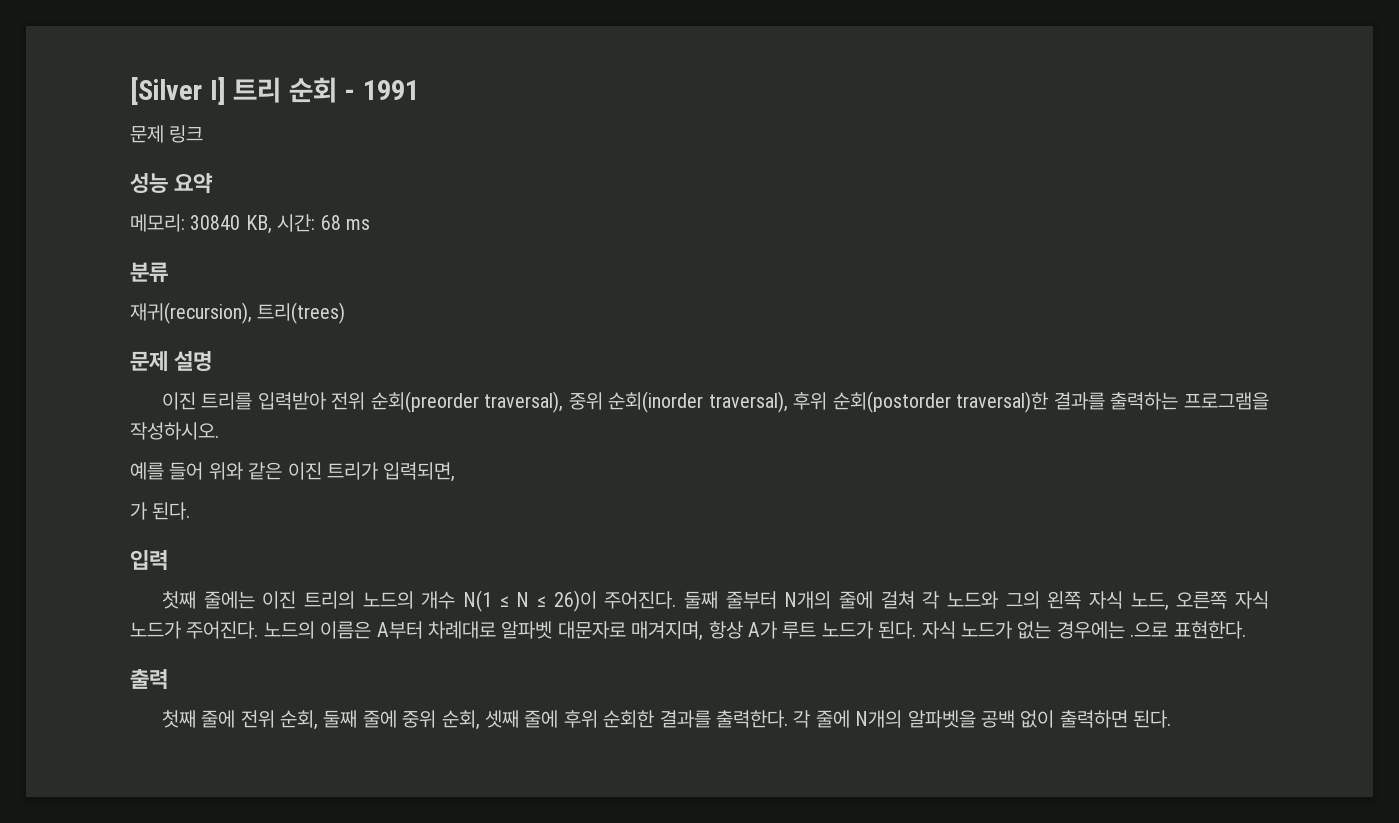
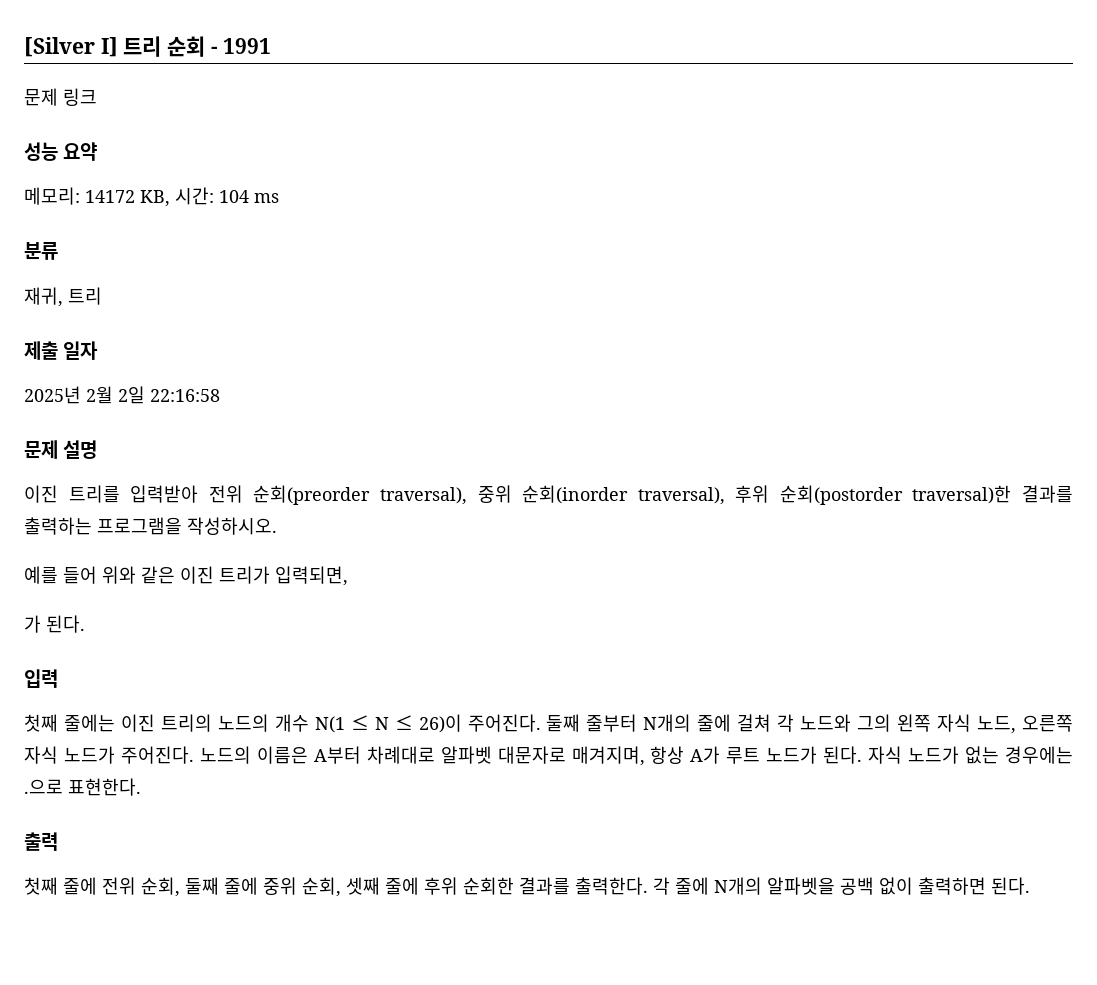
- 메모리: 30840 KB, 시간: 68 ms
+ 메모리: 14172 KB, 시간: 104 ms
- 재귀(recursion), 트리(trees)
+ 재귀, 트리
+ 제출 일자
+ 2025년 2월 2일 22:16:58

